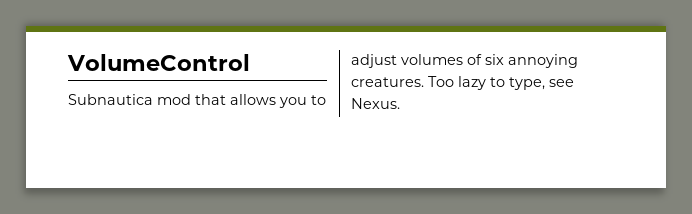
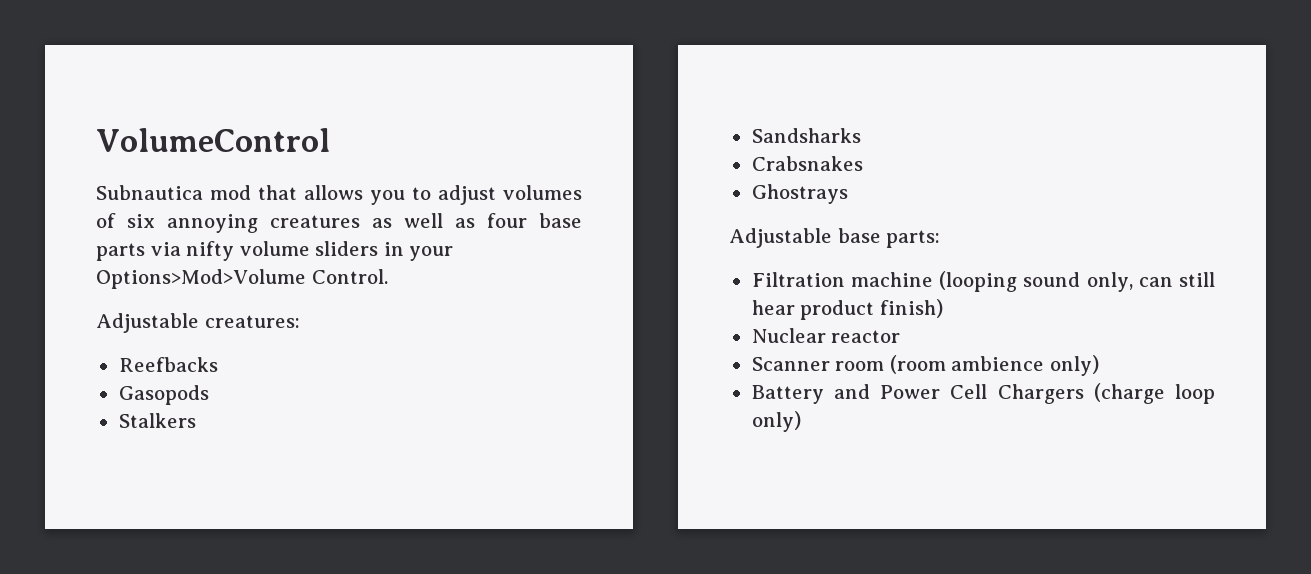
- Subnautica mod that allows you to adjust volumes of six annoying creatures. Too lazy to type, see Nexus.
+ Subnautica mod that allows you to adjust volumes of six annoying creatures as well as four base parts via nifty volume sliders in your Options>Mod>Volume Control.
+ Adjustable creatures:
+ Reefbacks
+ Gasopods
+ Stalkers
+ Sandsharks
+ Crabsnakes
+ Ghostrays
+ Adjustable base parts:
+ Filtration machine (looping sound only, can still hear product finish)
+ Nuclear reactor
+ Scanner room (room ambience only)
+ Battery and Power Cell Chargers (charge loop only)

